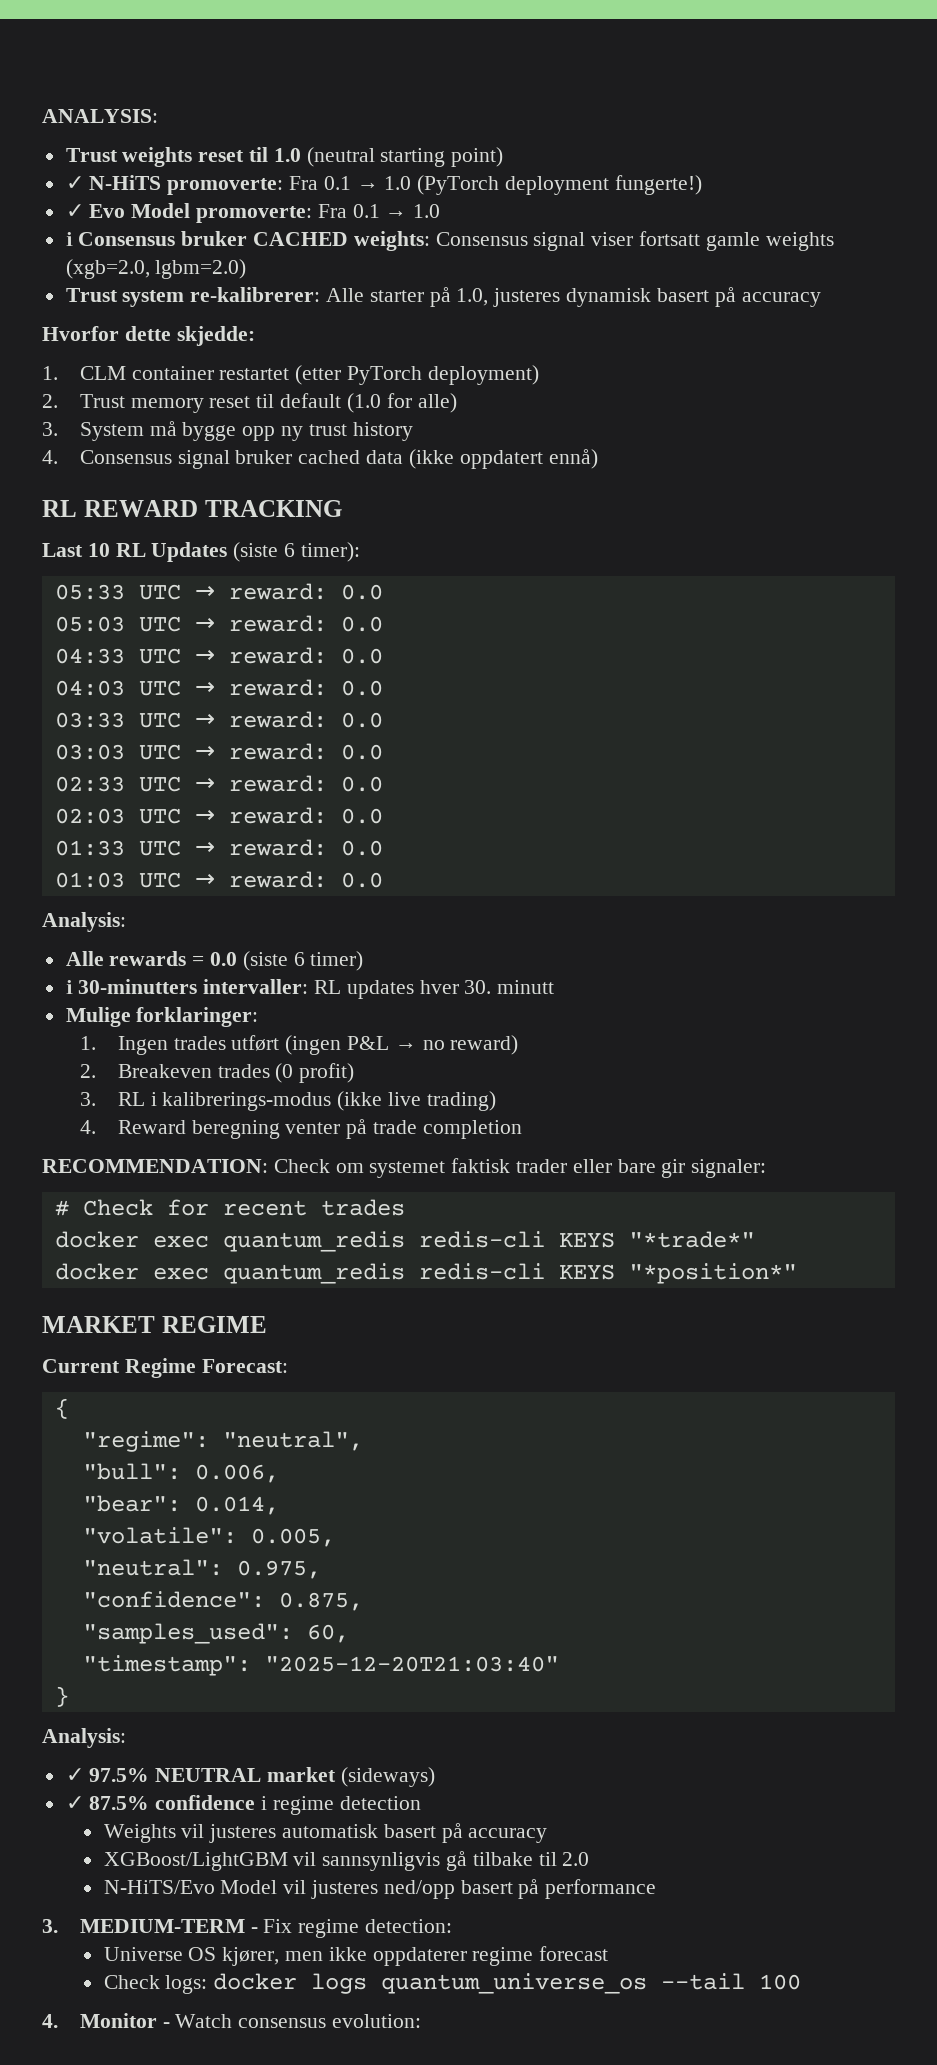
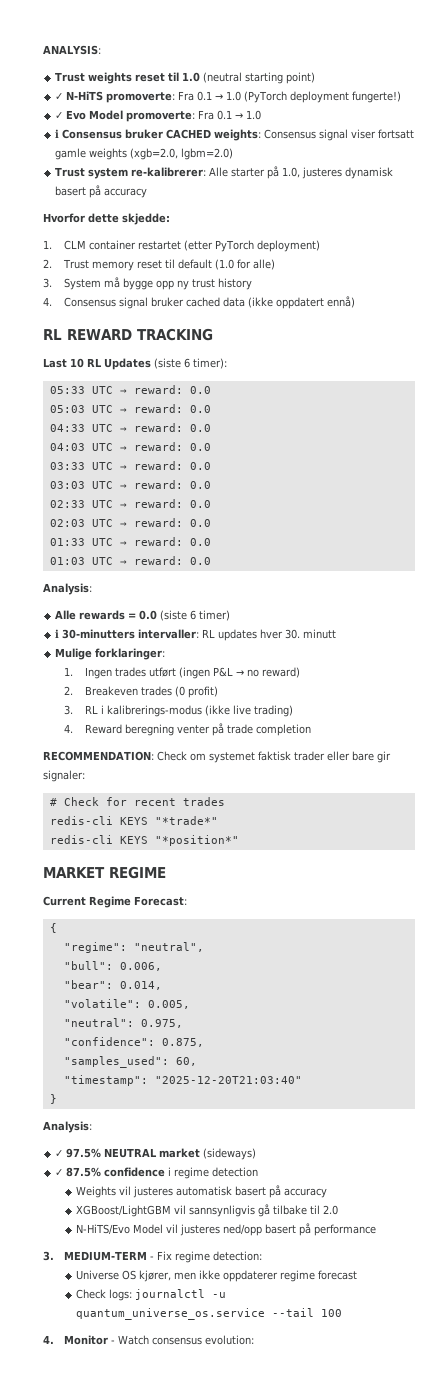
- docker exec quantum_redis redis-cli KEYS "*trade*"
+ redis-cli KEYS "*trade*"
- docker exec quantum_redis redis-cli KEYS "*position*"
+ redis-cli KEYS "*position*"
- Check logs: docker logs quantum_universe_os --tail 100
+ Check logs: journalctl -u quantum_universe_os.service --tail 100

